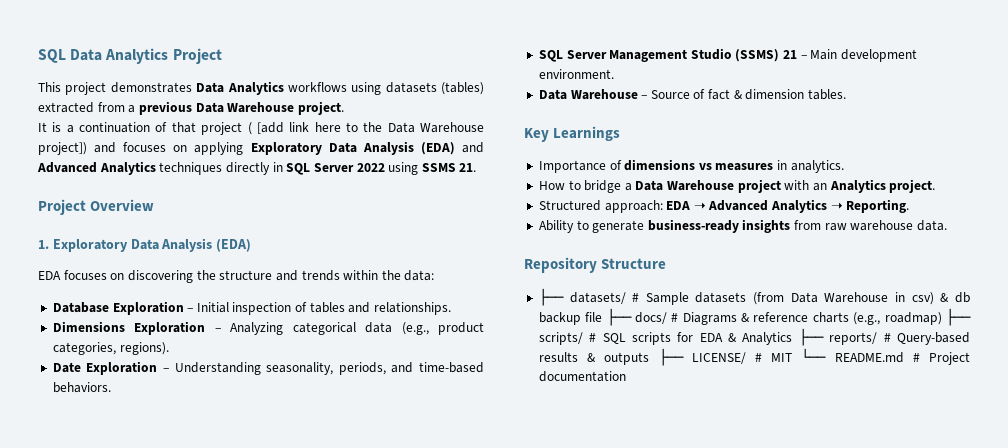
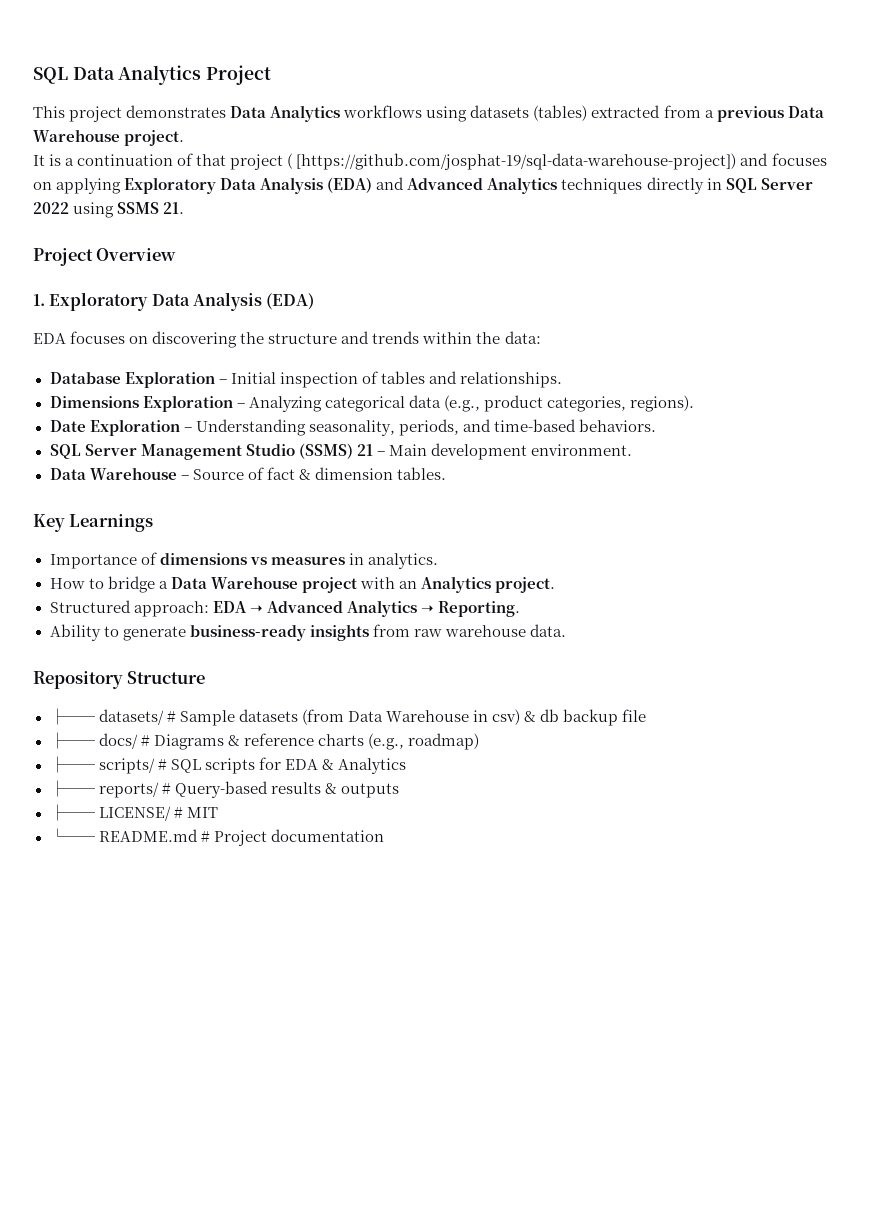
- It is a continuation of that project ( [add link here to the Data Warehouse project]) and focuses on applying Exploratory Data Analysis (EDA) and Advanced Analytics techniques directly in SQL Server 2022 using SSMS 21.
+ It is a continuation of that project ( [https://github.com/josphat-19/sql-data-warehouse-project]) and focuses on applying Exploratory Data Analysis (EDA) and Advanced Analytics techniques directly in SQL Server 2022 using SSMS 21.
- ├── datasets/ # Sample datasets (from Data Warehouse in csv) & db backup file ├── docs/ # Diagrams & reference charts (e.g., roadmap) ├── scripts/ # SQL scripts for EDA & Analytics ├── reports/ # Query-based results & outputs ├── LICENSE/ # MIT └── README.md # Project documentation
+ ├── datasets/ # Sample datasets (from Data Warehouse in csv) & db backup file
+ ├── docs/ # Diagrams & reference charts (e.g., roadmap)
+ ├── scripts/ # SQL scripts for EDA & Analytics
+ ├── reports/ # Query-based results & outputs
+ ├── LICENSE/ # MIT
+ └── README.md # Project documentation

